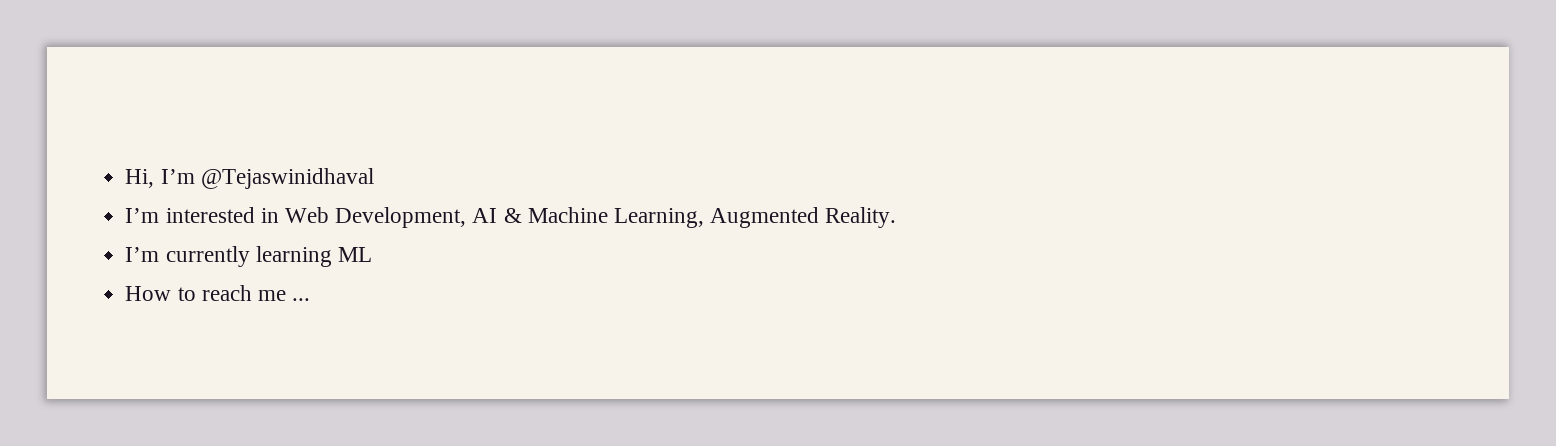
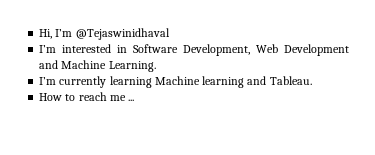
- I’m interested in Web Development, AI & Machine Learning, Augmented Reality.
+ I’m interested in Software Development, Web Development and Machine Learning.
- I’m currently learning ML
+ I’m currently learning Machine learning and Tableau.

